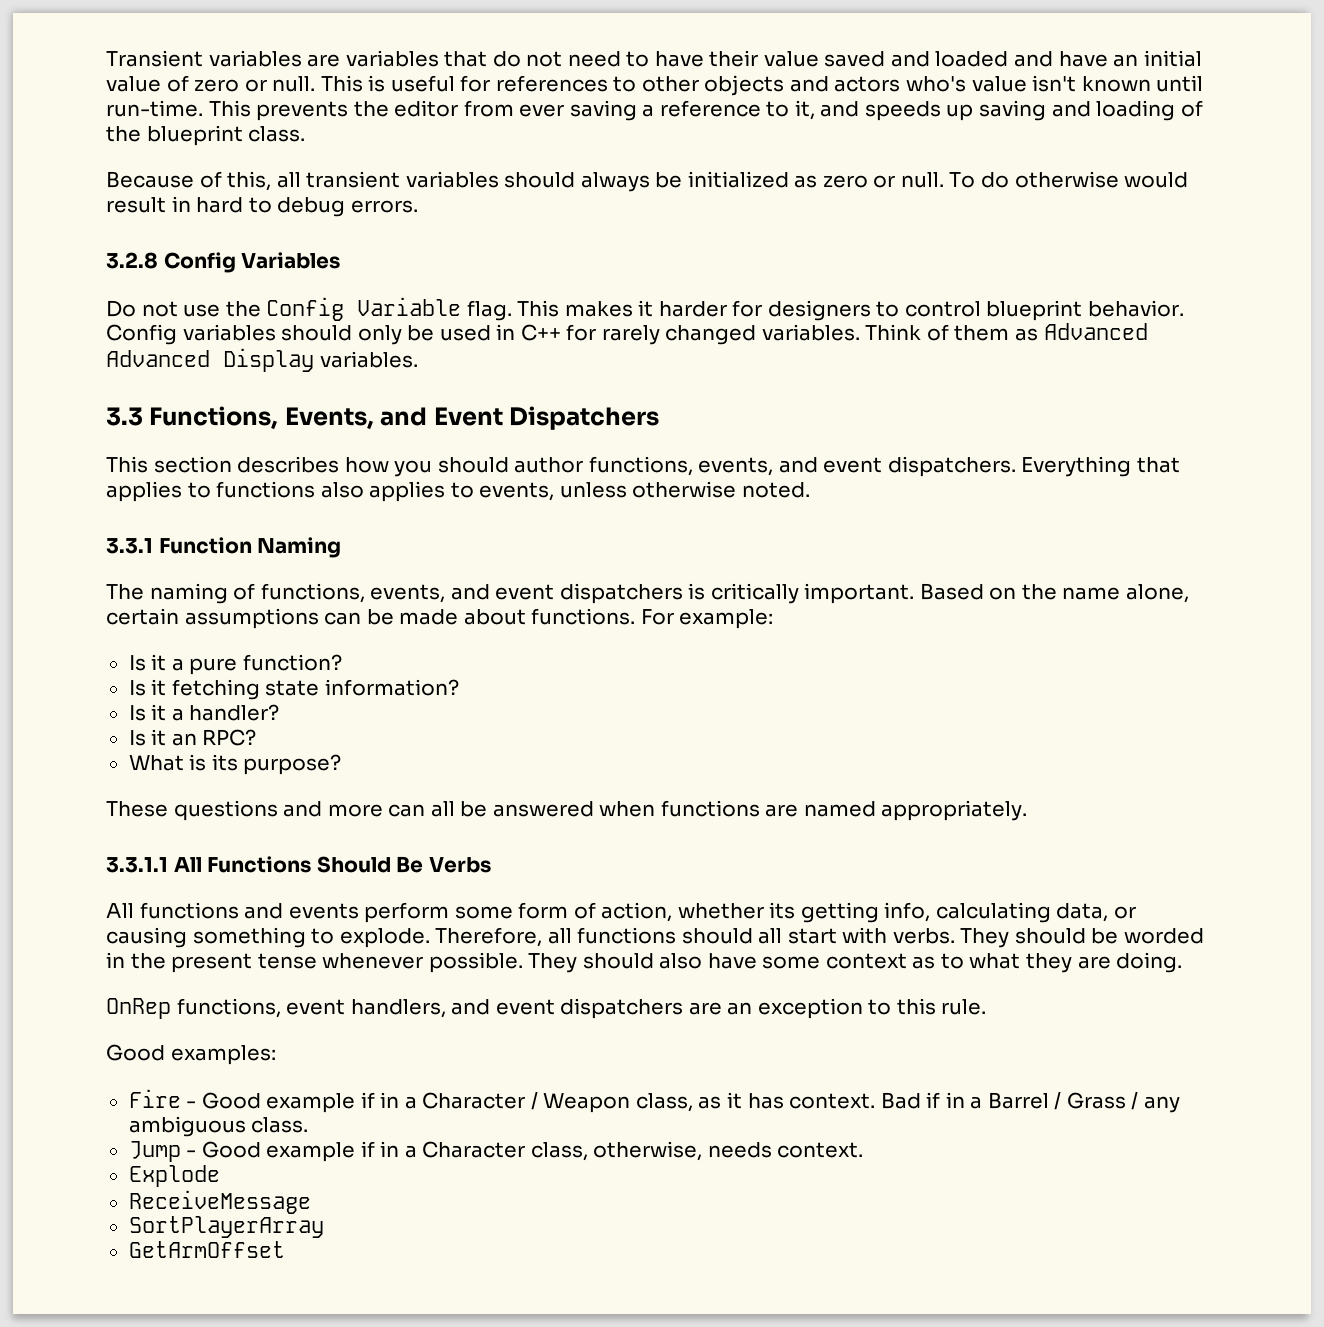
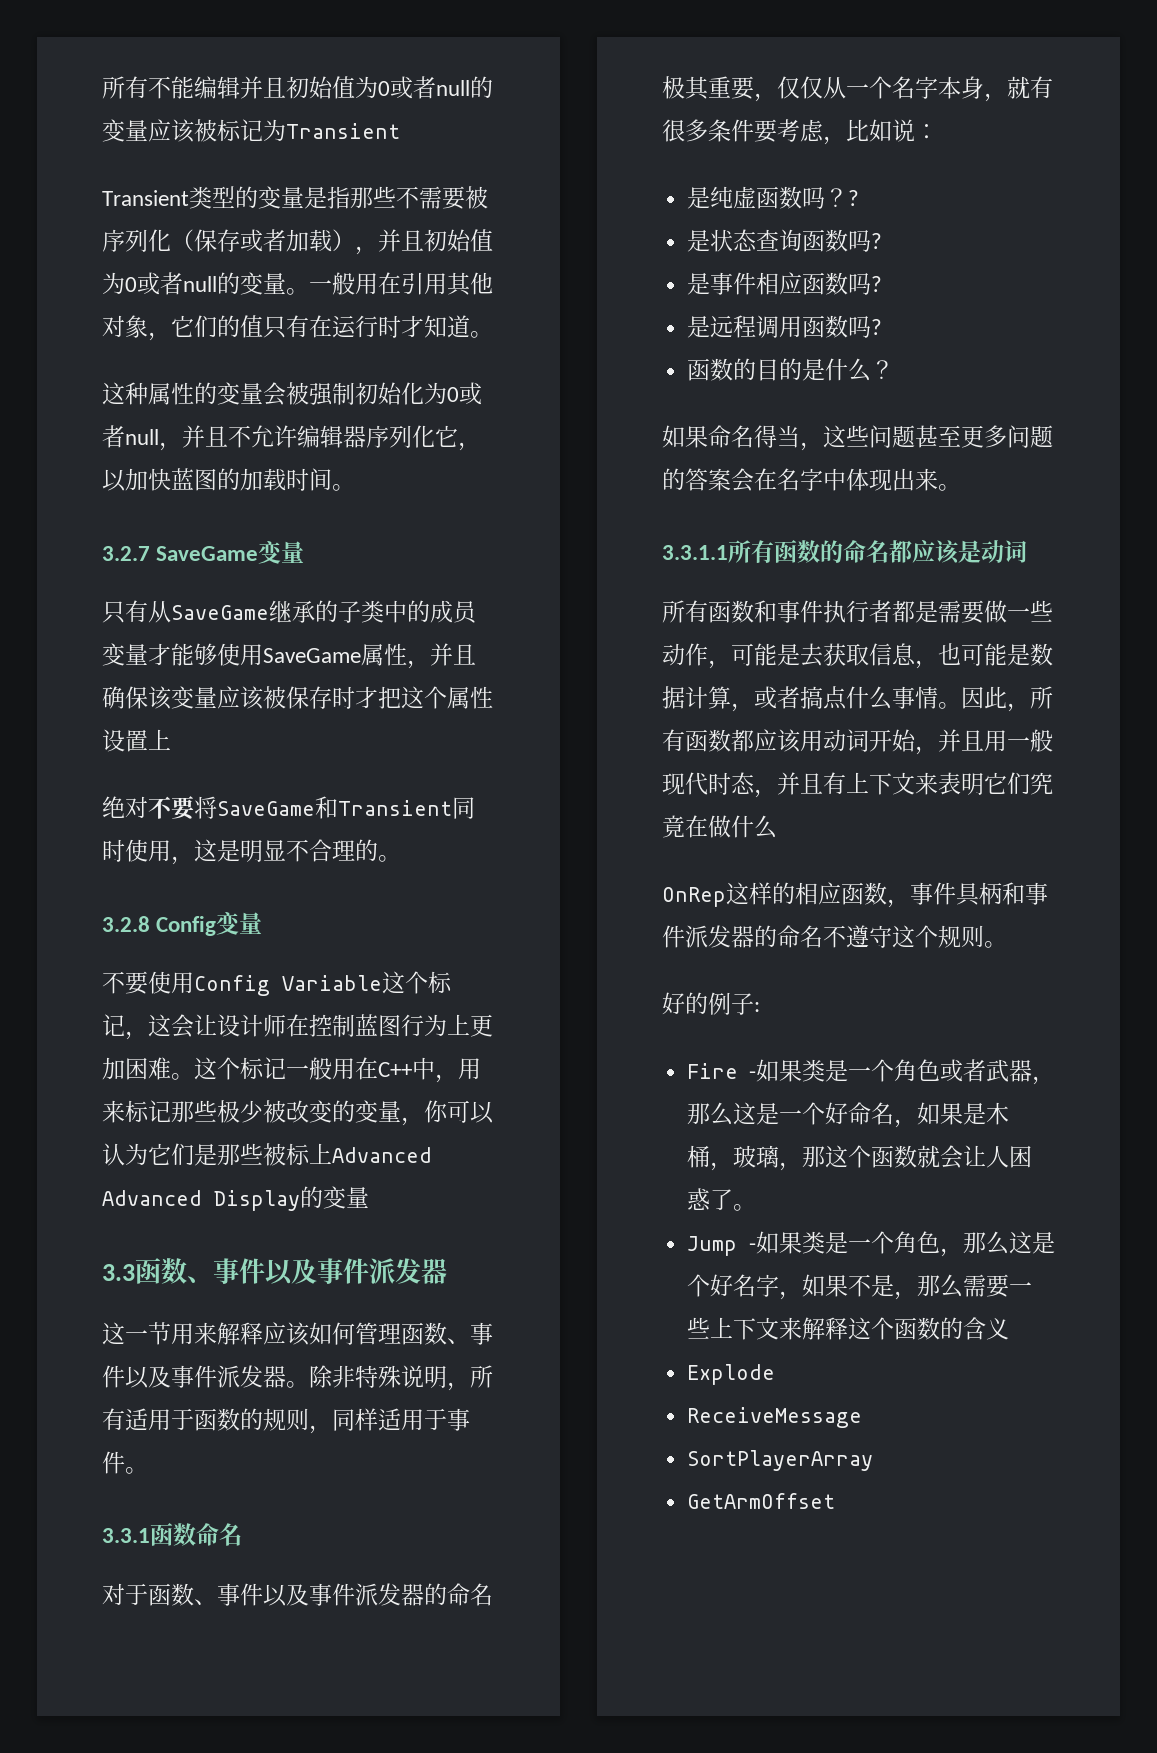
- Transient variables are variables that do not need to have their value saved and loaded and have an initial value of zero or null. This is useful for references to other objects and actors who's value isn't known until run-time. This prevents the editor from ever saving a reference to it, and speeds up saving and loading of the blueprint class.
- Because of this, all transient variables should always be initialized as zero or null. To do otherwise would result in hard to debug errors.
- 3.2.8 Config Variables
- Do not use the Config Variable flag. This makes it harder for designers to control blueprint behavior. Config variables should only be used in C++ for rarely changed variables. Think of them as Advanced Advanced Display variables.
+ 所有不能编辑并且初始值为0或者null的变量应该被标记为Transient
+ Transient类型的变量是指那些不需要被序列化（保存或者加载），并且初始值为0或者null的变量。一般用在引用其他对象，它们的值只有在运行时才知道。
+ 这种属性的变量会被强制初始化为0或者null，并且不允许编辑器序列化它，以加快蓝图的加载时间。
+ 3.2.7 SaveGame变量
+ 只有从SaveGame继承的子类中的成员变量才能够使用SaveGame属性，并且确保该变量应该被保存时才把这个属性设置上
+ 绝对不要将SaveGame和Transient同时使用，这是明显不合理的。
+ 3.2.8 Config变量
+ 不要使用Config Variable这个标记，这会让设计师在控制蓝图行为上更加困难。这个标记一般用在C++中，用来标记那些极少被改变的变量，你可以认为它们是那些被标上Advanced Advanced Display的变量
- 3.3 Functions, Events, and Event Dispatchers
- This section describes how you should author functions, events, and event dispatchers. Everything that applies to functions also applies to events, unless otherwise noted.
- 3.3.1 Function Naming
- The naming of functions, events, and event dispatchers is critically important. Based on the name alone, certain assumptions can be made about functions. For example:
- Is it a pure function?
- Is it fetching state information?
- Is it a handler?
- Is it an RPC?
- What is its purpose?
- These questions and more can all be answered when functions are named appropriately.
- 3.3.1.1 All Functions Should Be Verbs
- All functions and events perform some form of action, whether its getting info, calculating data, or causing something to explode. Therefore, all functions should all start with verbs. They should be worded in the present tense whenever possible. They should also have some context as to what they are doing.
- OnRep functions, event handlers, and event dispatchers are an exception to this rule.
- Good examples:
- Fire - Good example if in a Character / Weapon class, as it has context. Bad if in a Barrel / Grass / any ambiguous class.
- Jump - Good example if in a Character class, otherwise, needs context.
+ 3.3函数、事件以及事件派发器
+ 这一节用来解释应该如何管理函数、事件以及事件派发器。除非特殊说明，所有适用于函数的规则，同样适用于事件。
+ 3.3.1函数命名
+ 对于函数、事件以及事件派发器的命名极其重要，仅仅从一个名字本身，就有很多条件要考虑，比如说：
+ 是纯虚函数吗？?
+ 是状态查询函数吗?
+ 是事件相应函数吗?
+ 是远程调用函数吗?
+ 函数的目的是什么？
+ 如果命名得当，这些问题甚至更多问题的答案会在名字中体现出来。
+ 3.3.1.1所有函数的命名都应该是动词
+ 所有函数和事件执行者都是需要做一些动作，可能是去获取信息，也可能是数据计算，或者搞点什么事情。因此，所有函数都应该用动词开始，并且用一般现代时态，并且有上下文来表明它们究竟在做什么
+ OnRep这样的相应函数，事件具柄和事件派发器的命名不遵守这个规则。
+ 好的例子:
+ Fire -如果类是一个角色或者武器，那么这是一个好命名，如果是木桶，玻璃，那这个函数就会让人困惑了。
+ Jump -如果类是一个角色，那么这是个好名字，如果不是，那么需要一些上下文来解释这个函数的含义

